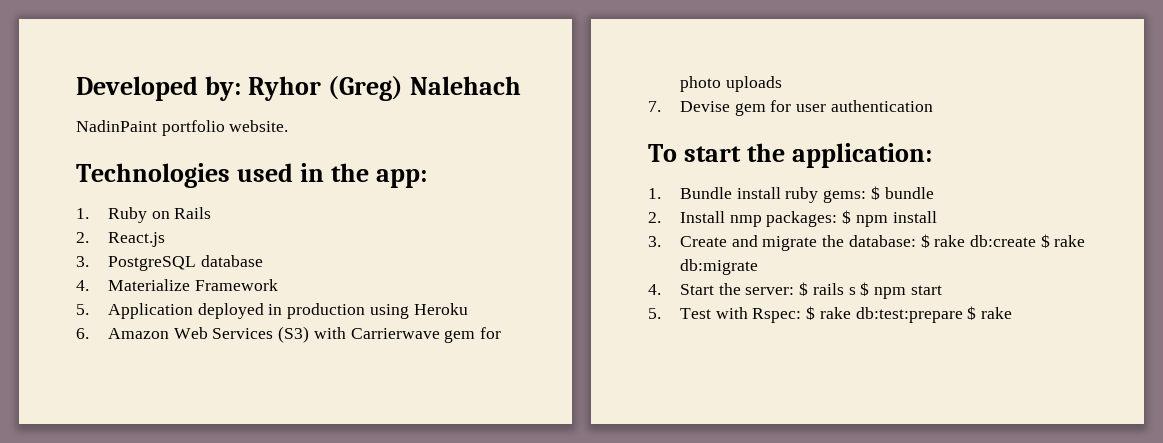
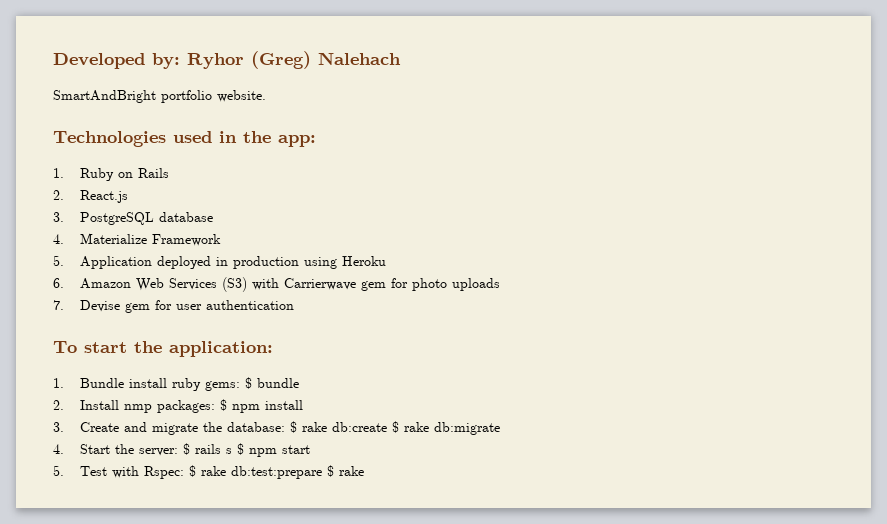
- NadinPaint portfolio website.
+ SmartAndBright portfolio website.

